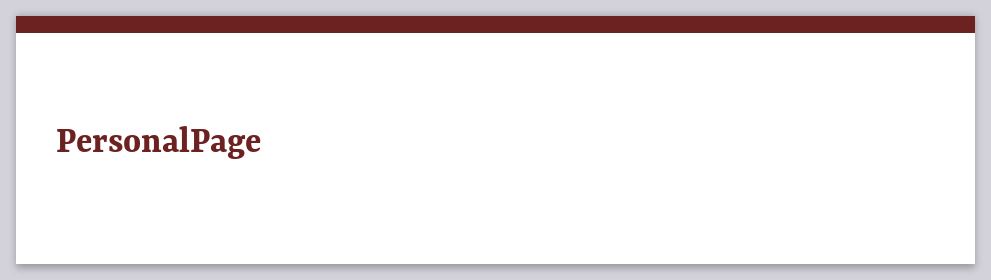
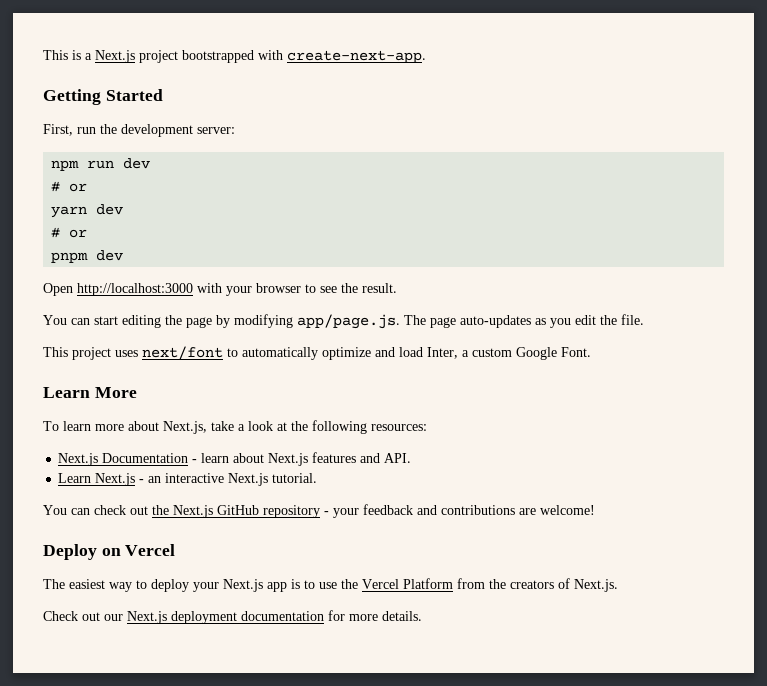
- PersonalPage
+ This is a Next.js project bootstrapped with create-next-app.
+ Getting Started
+ First, run the development server:
+ npm run dev
+ # or
+ yarn dev
+ # or
+ pnpm dev
+ Open http://localhost:3000 with your browser to see the result.
+ You can start editing the page by modifying app/page.js. The page auto-updates as you edit the file.
+ This project uses next/font to automatically optimize and load Inter, a custom Google Font.
+ Learn More
+ To learn more about Next.js, take a look at the following resources:
+ Next.js Documentation - learn about Next.js features and API.
+ Learn Next.js - an interactive Next.js tutorial.
+ You can check out the Next.js GitHub repository - your feedback and contributions are welcome!
+ Deploy on Vercel
+ The easiest way to deploy your Next.js app is to use the Vercel Platform from the creators of Next.js.
+ Check out our Next.js deployment documentation for more details.

